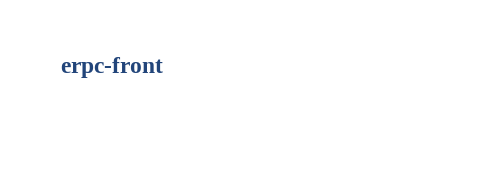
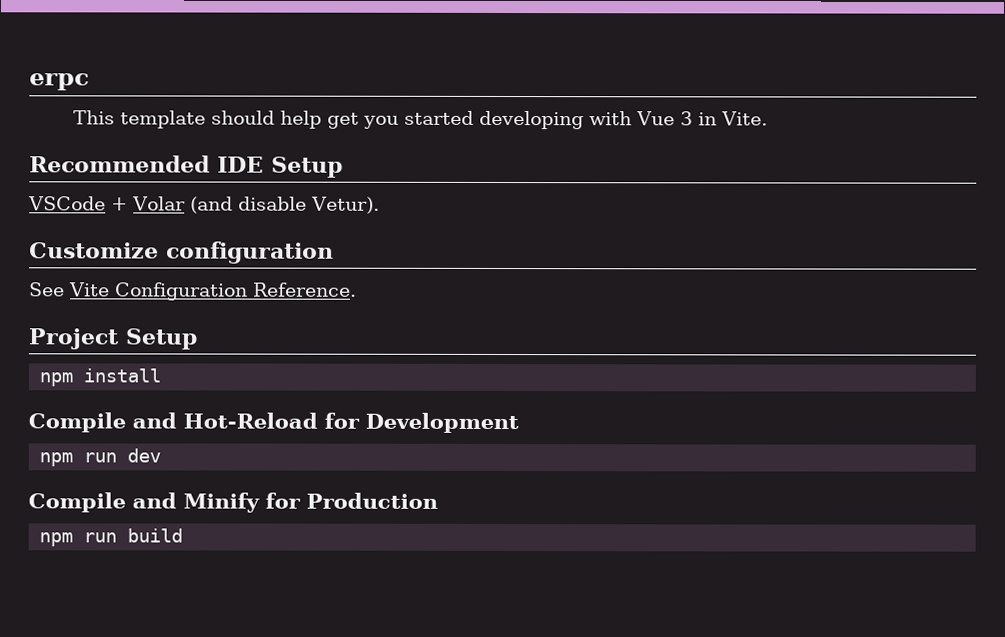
- erpc-front
+ erpc
+ This template should help get you started developing with Vue 3 in Vite.
+ Recommended IDE Setup
+ VSCode + Volar (and disable Vetur).
+ Customize configuration
+ See Vite Configuration Reference.
+ Project Setup
+ npm install
+ Compile and Hot-Reload for Development
+ npm run dev
+ Compile and Minify for Production
+ npm run build

